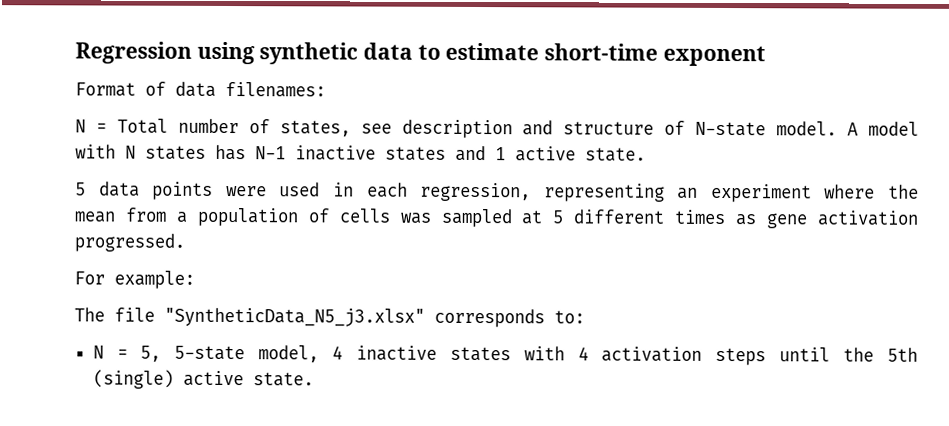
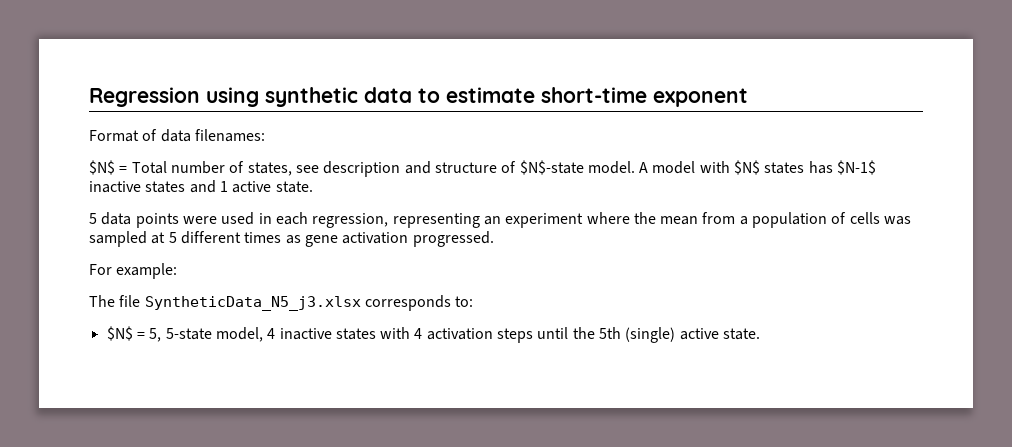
- N = Total number of states, see description and structure of N-state model.
+ $N$ = Total number of states, see description and structure of $N$-state model.
- A model with N states has N-1 inactive states and 1 active state.
+ A model with $N$ states has $N-1$ inactive states and 1 active state.
- The file "SyntheticData_N5_j3.xlsx" corresponds to:
+ The file SyntheticData_N5_j3.xlsx corresponds to:
- N = 5, 5-state model, 4 inactive states with 4 activation steps until the 5th (single) active state.
+ $N$ = 5, 5-state model, 4 inactive states with 4 activation steps until the 5th (single) active state.

